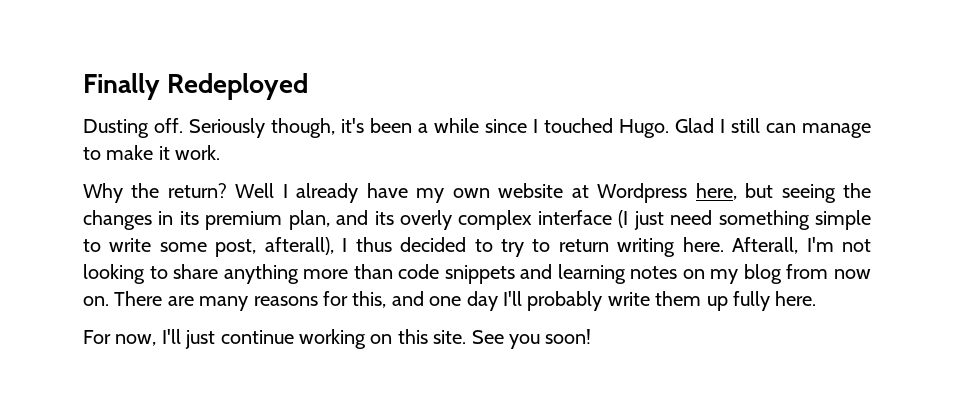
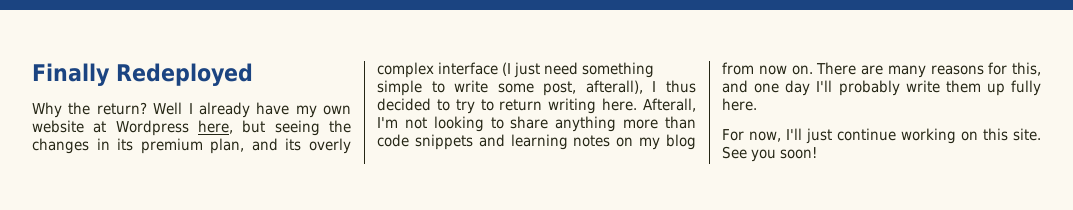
- Dusting off. Seriously though, it's been a while since I touched Hugo. Glad I still can manage to make it work.

